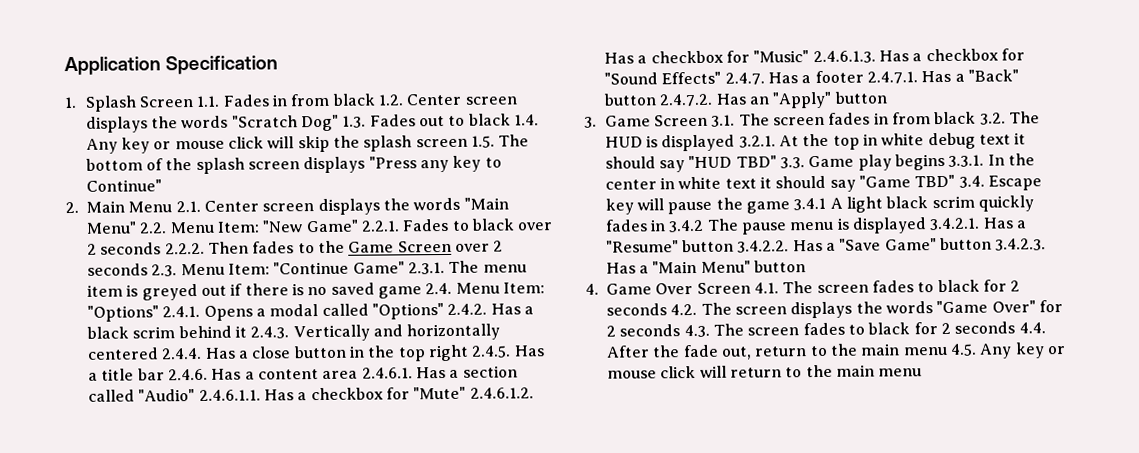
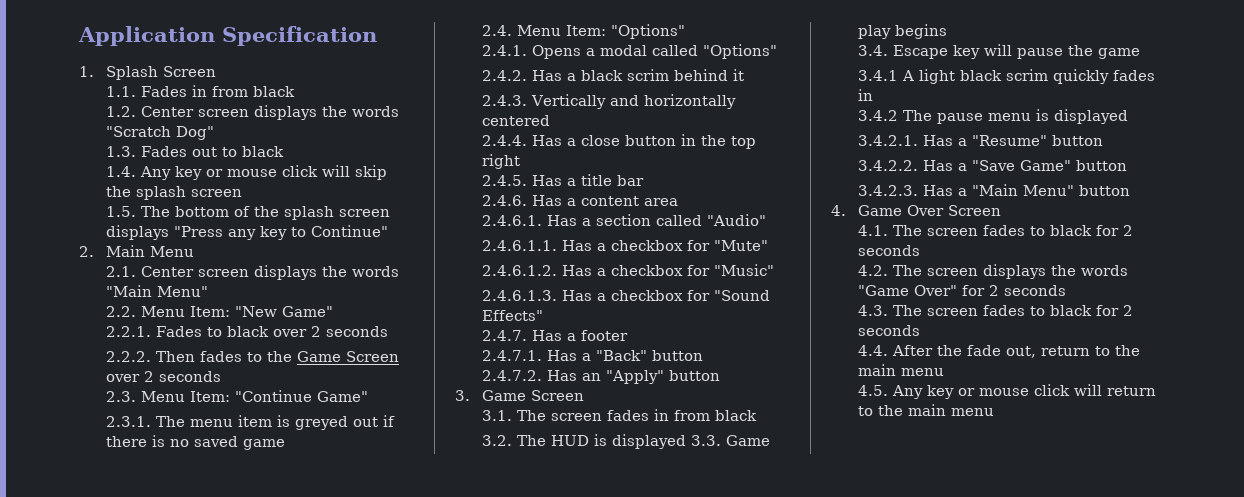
- 1. Splash Screen 1.1. Fades in from black 1.2. Center screen displays the words "Scratch Dog" 1.3. Fades out to black 1.4. Any key or mouse click will skip the splash screen 1.5. The bottom of the splash screen displays "Press any key to Continue"
+ 1. Splash Screen
+ 1.1. Fades in from black
+ 1.2. Center screen displays the words "Scratch Dog"
+ 1.3. Fades out to black
+ 1.4. Any key or mouse click will skip the splash screen
+ 1.5. The bottom of the splash screen displays "Press any key to Continue"
- 2. Main Menu 2.1. Center screen displays the words "Main Menu" 2.2. Menu Item:
+ 2. Main Menu
+ 2.1. Center screen displays the words "Main Menu"
+ 2.2. Menu Item:
- "New Game" 2.2.1. Fades to black over 2 seconds 2.2.2. Then fades to the Game Screen over 2 seconds 2.3. Menu Item:
+ "New Game"
+ 2.2.1. Fades to black over 2 seconds
+ 2.2.2. Then fades to the Game Screen over 2 seconds
+ 2.3. Menu Item:
- "Continue Game" 2.3.1. The menu item is greyed out if there is no saved game 2.4. Menu Item: "Options" 2.4.1. Opens a modal called "Options" 2.4.2. Has a black scrim behind it 2.4.3. Vertically and horizontally centered 2.4.4. Has a close button in the top right 2.4.5. Has a title bar 2.4.6. Has a content area 2.4.6.1. Has a section called "Audio" 2.4.6.1.1. Has a checkbox for "Mute" 2.4.6.1.2. Has a checkbox for "Music" 2.4.6.1.3. Has a checkbox for "Sound Effects" 2.4.7. Has a footer 2.4.7.1. Has a "Back" button 2.4.7.2. Has an "Apply" button
+ "Continue Game"
+ 2.3.1. The menu item is greyed out if there is no saved game
+ 2.4. Menu Item: "Options"
+ 2.4.1. Opens a modal called "Options"
+ 2.4.2. Has a black scrim behind it
+ 2.4.3. Vertically and horizontally centered
+ 2.4.4. Has a close button in the top right
+ 2.4.5. Has a title bar
+ 2.4.6. Has a content area
+ 2.4.6.1. Has a section called "Audio"
+ 2.4.6.1.1. Has a checkbox for "Mute"
+ 2.4.6.1.2. Has a checkbox for "Music"
+ 2.4.6.1.3. Has a checkbox for "Sound Effects"
+ 2.4.7. Has a footer
+ 2.4.7.1. Has a "Back" button
+ 2.4.7.2. Has an "Apply" button
- 3. Game Screen 3.1. The screen fades in from black 3.2. The HUD is displayed 3.2.1. At the top in white debug text it should say "HUD TBD" 3.3. Game play begins 3.3.1. In the center in white text it should say "Game TBD" 3.4. Escape key will pause the game 3.4.1 A light black scrim quickly fades in 3.4.2 The pause menu is displayed 3.4.2.1. Has a "Resume" button 3.4.2.2. Has a "Save Game" button 3.4.2.3. Has a "Main Menu" button
+ 3. Game Screen
+ 3.1. The screen fades in from black
+ 3.2. The HUD is displayed 3.3. Game play begins
+ 3.4. Escape key will pause the game
+ 3.4.1 A light black scrim quickly fades in
+ 3.4.2 The pause menu is displayed
+ 3.4.2.1. Has a "Resume" button
+ 3.4.2.2. Has a "Save Game" button
+ 3.4.2.3. Has a "Main Menu" button
- 4. Game Over Screen 4.1. The screen fades to black for 2 seconds 4.2. The screen displays the words "Game Over" for 2 seconds 4.3. The screen fades to black for 2 seconds 4.4. After the fade out, return to the main menu 4.5. Any key or mouse click will return to the main menu
+ 4. Game Over Screen
+ 4.1. The screen fades to black for 2 seconds
+ 4.2. The screen displays the words "Game Over" for 2 seconds
+ 4.3. The screen fades to black for 2 seconds
+ 4.4. After the fade out, return to the main menu
+ 4.5. Any key or mouse click will return to the main menu

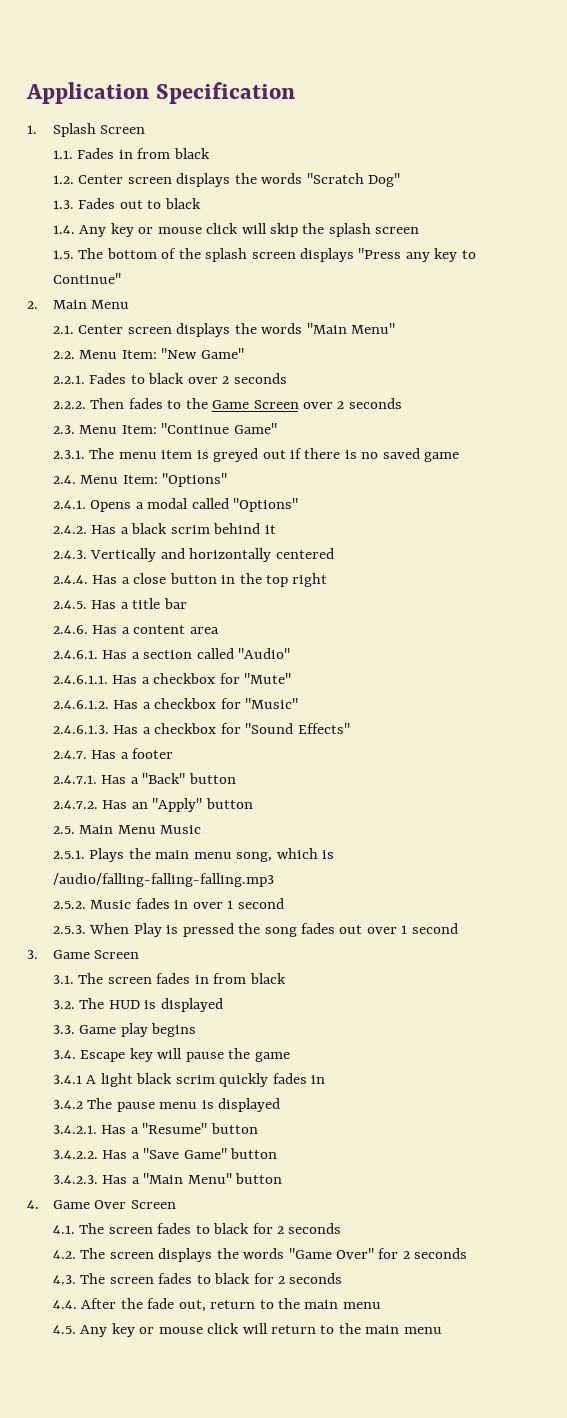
+ 2.5. Main Menu Music
+ 2.5.1. Plays the main menu song, which is /audio/falling-falling-falling.mp3
+ 2.5.2. Music fades in over 1 second
+ 2.5.3. When Play is pressed the song fades out over 1 second
- 3.2. The HUD is displayed 3.3. Game play begins
+ 3.2. The HUD is displayed
+ 3.3. Game play begins

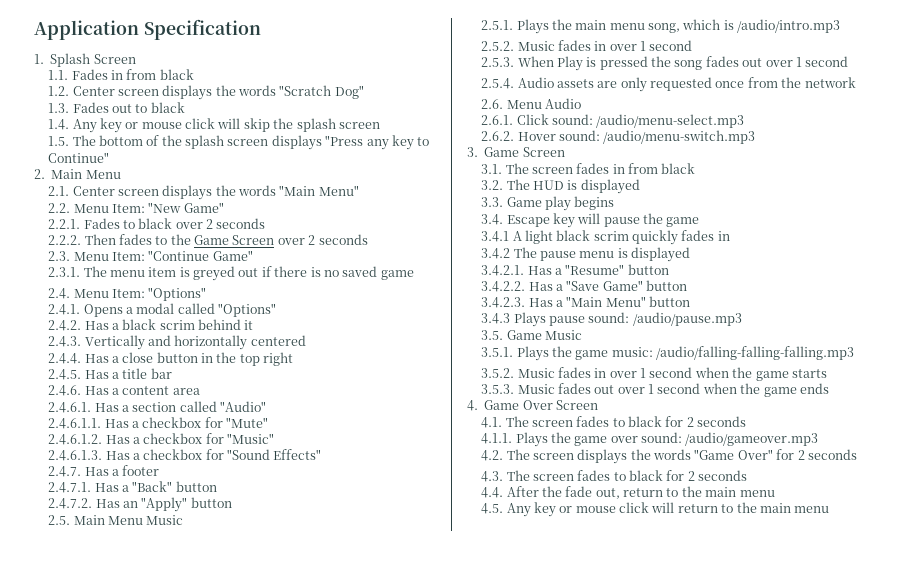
- 2.5.1. Plays the main menu song, which is /audio/falling-falling-falling.mp3
+ 2.5.1. Plays the main menu song, which is /audio/intro.mp3
+ 2.5.4. Audio assets are only requested once from the network
+ 2.6. Menu Audio
+ 2.6.1. Click sound: /audio/menu-select.mp3
+ 2.6.2. Hover sound: /audio/menu-switch.mp3
+ 3.4.3 Plays pause sound: /audio/pause.mp3
+ 3.5. Game Music
+ 3.5.1. Plays the game music: /audio/falling-falling-falling.mp3
+ 3.5.2. Music fades in over 1 second when the game starts
+ 3.5.3. Music fades out over 1 second when the game ends
+ 4.1.1. Plays the game over sound: /audio/gameover.mp3

